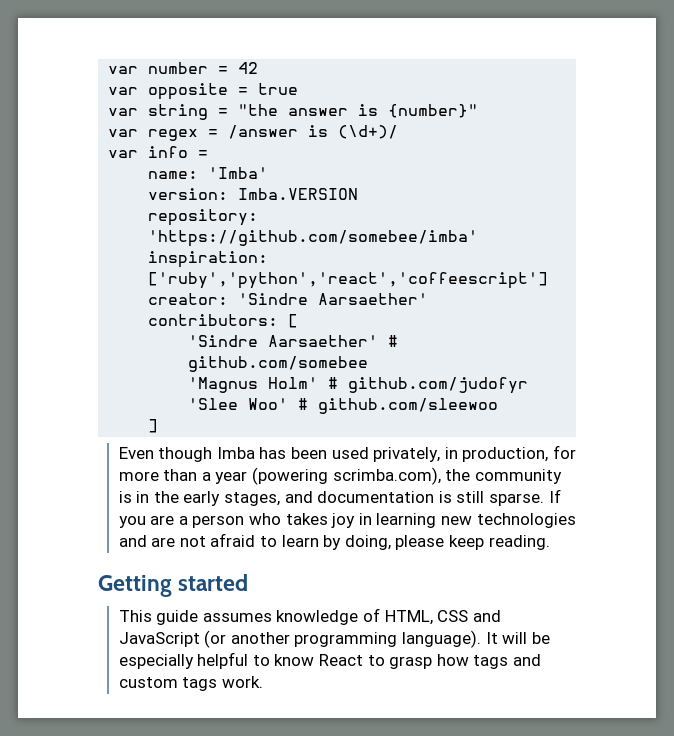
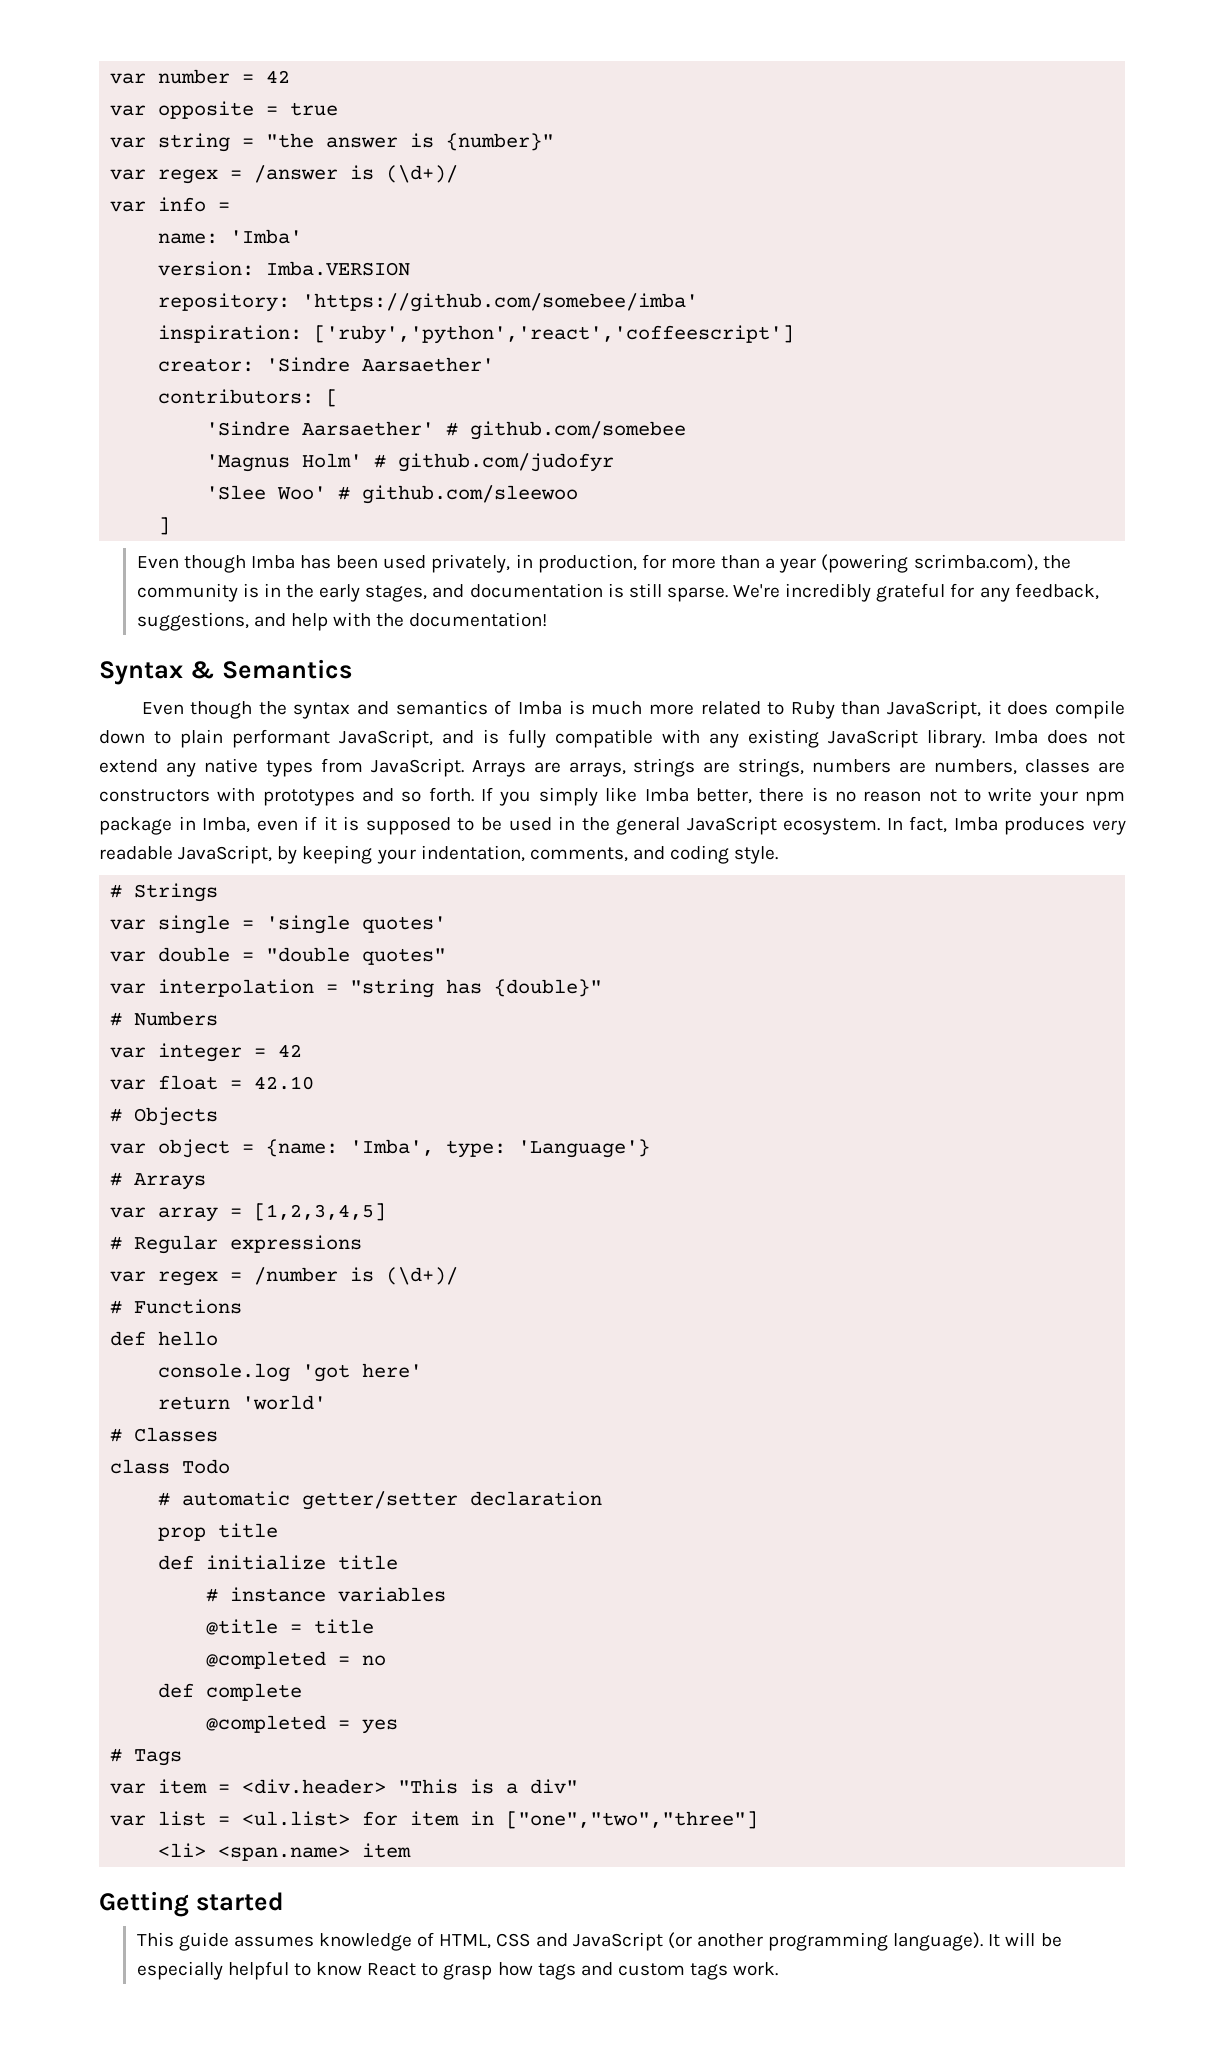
- If you are a person who takes joy in learning new technologies and are not afraid to learn by doing, please keep reading.
+ We're incredibly grateful for any feedback, suggestions, and help with the documentation!
+ Syntax & Semantics
+ Even though the syntax and semantics of Imba is much more related to Ruby than JavaScript, it does compile down to plain performant JavaScript, and is fully compatible with any existing JavaScript library. Imba does not extend any native types from JavaScript. Arrays are arrays, strings are strings, numbers are numbers, classes are constructors with prototypes and so forth. If you simply like Imba better, there is no reason not to write your npm package in Imba, even if it is supposed to be used in the general JavaScript ecosystem. In fact, Imba produces very readable JavaScript, by keeping your indentation, comments, and coding style.
+ # Strings
+ var single = 'single quotes'
+ var double = "double quotes"
+ var interpolation = "string has {double}"
+ # Numbers
+ var integer = 42
+ var float = 42.10
+ # Objects
+ var object = {name: 'Imba', type: 'Language'}
+ # Arrays
+ var array = [1,2,3,4,5]
+ # Regular expressions
+ var regex = /number is (\d+)/
+ # Functions
+ def hello
+ console.log 'got here'
+ return 'world'
+ # Classes
+ class Todo
+ # automatic getter/setter declaration
+ prop title
+ def initialize title
+ # instance variables
+ @title = title
+ @completed = no
+ def complete
+ @completed = yes
+ # Tags
+ var item = <div.header> "This is a div"
+ var list = <ul.list> for item in ["one","two","three"]
+ <li> <span.name> item

